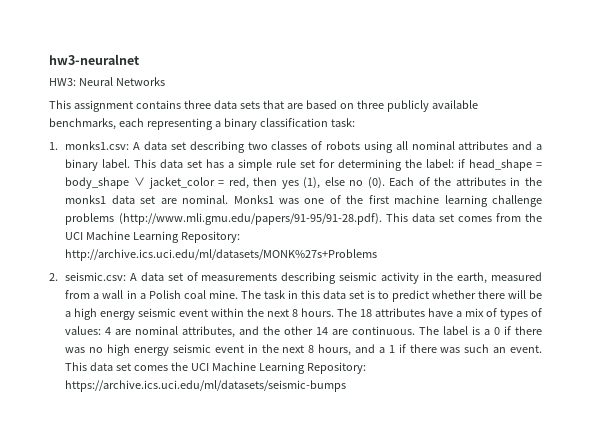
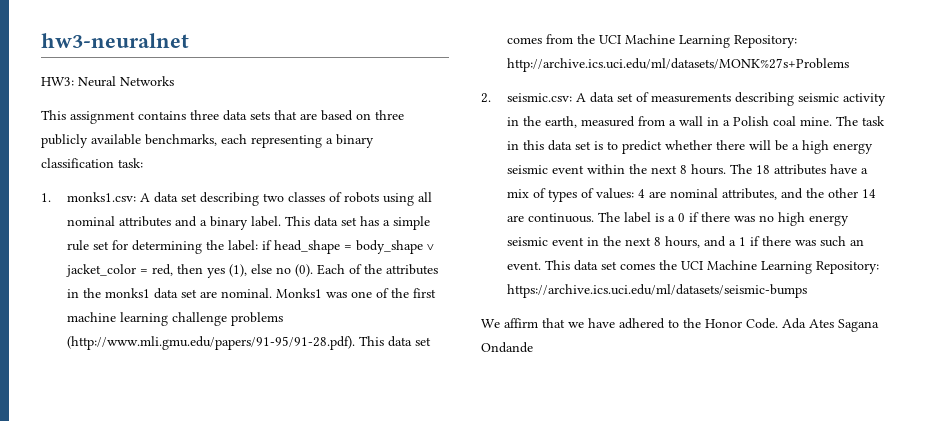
+ We affirm that we have adhered to the Honor Code. Ada Ates Sagana Ondande

